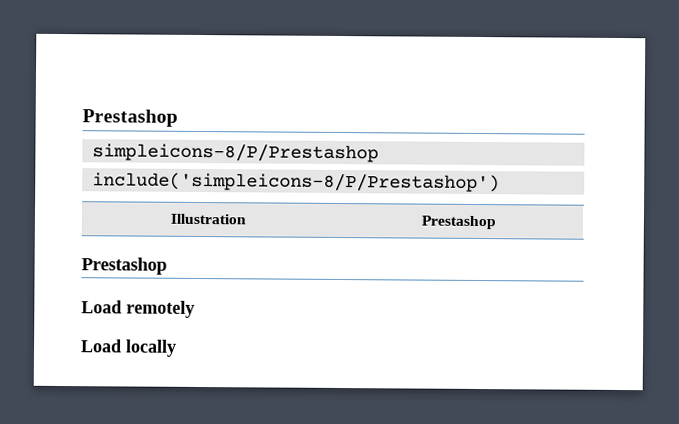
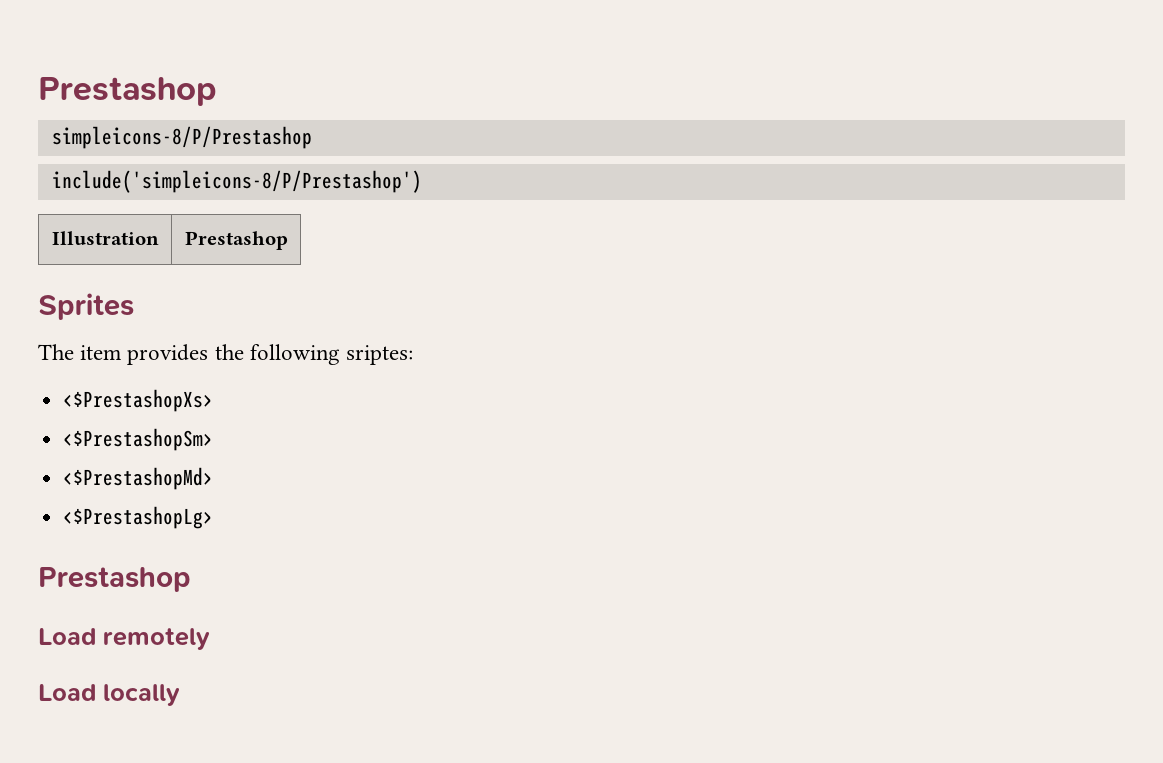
+ Sprites
+ The item provides the following sriptes:
+ <$PrestashopXs>
+ <$PrestashopSm>
+ <$PrestashopMd>
+ <$PrestashopLg>

